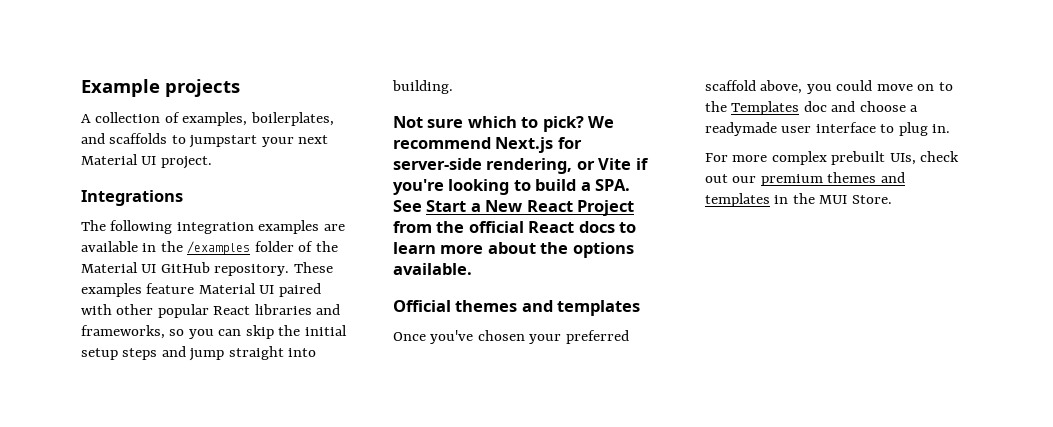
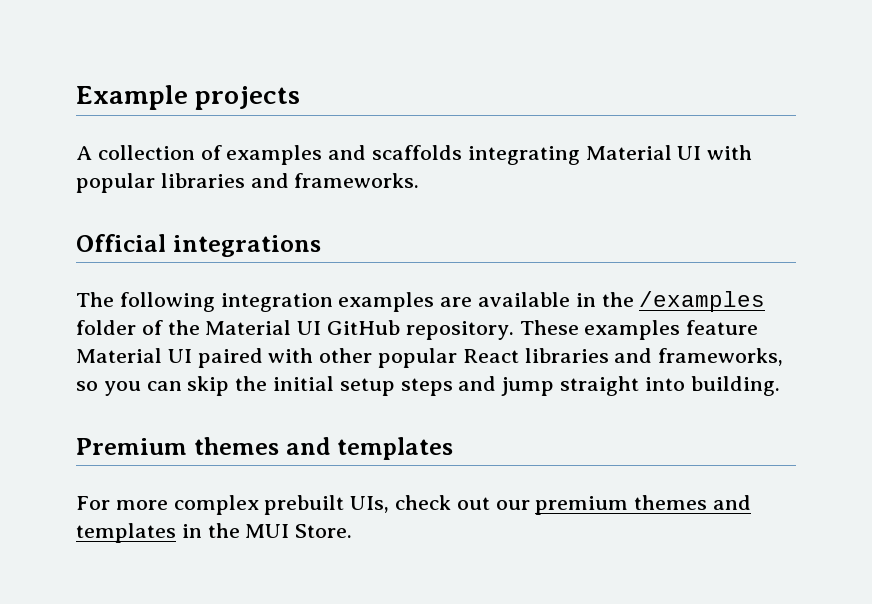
- A collection of examples, boilerplates, and scaffolds to jumpstart your next Material UI project.
- Integrations
+ A collection of examples and scaffolds integrating Material UI with popular libraries and frameworks.
+ Official integrations
- Not sure which to pick? We recommend Next.js for server-side rendering, or Vite if you're looking to build a SPA. See Start a New React Project from the official React docs to learn more about the options available.
- Official themes and templates
- Once you've chosen your preferred scaffold above, you could move on to the Templates doc and choose a readymade user interface to plug in.
+ Premium themes and templates

